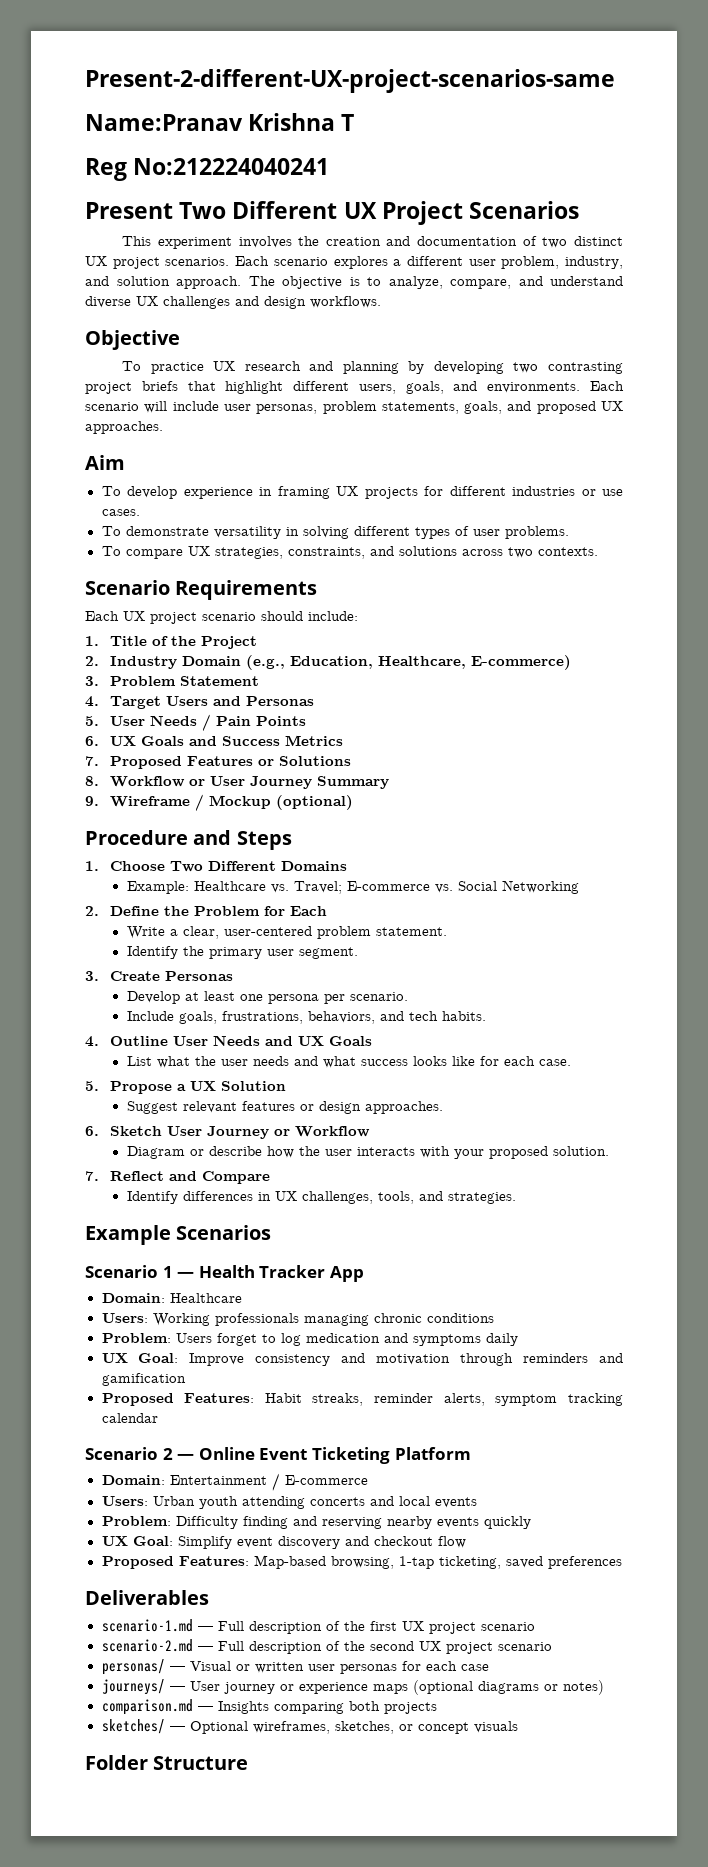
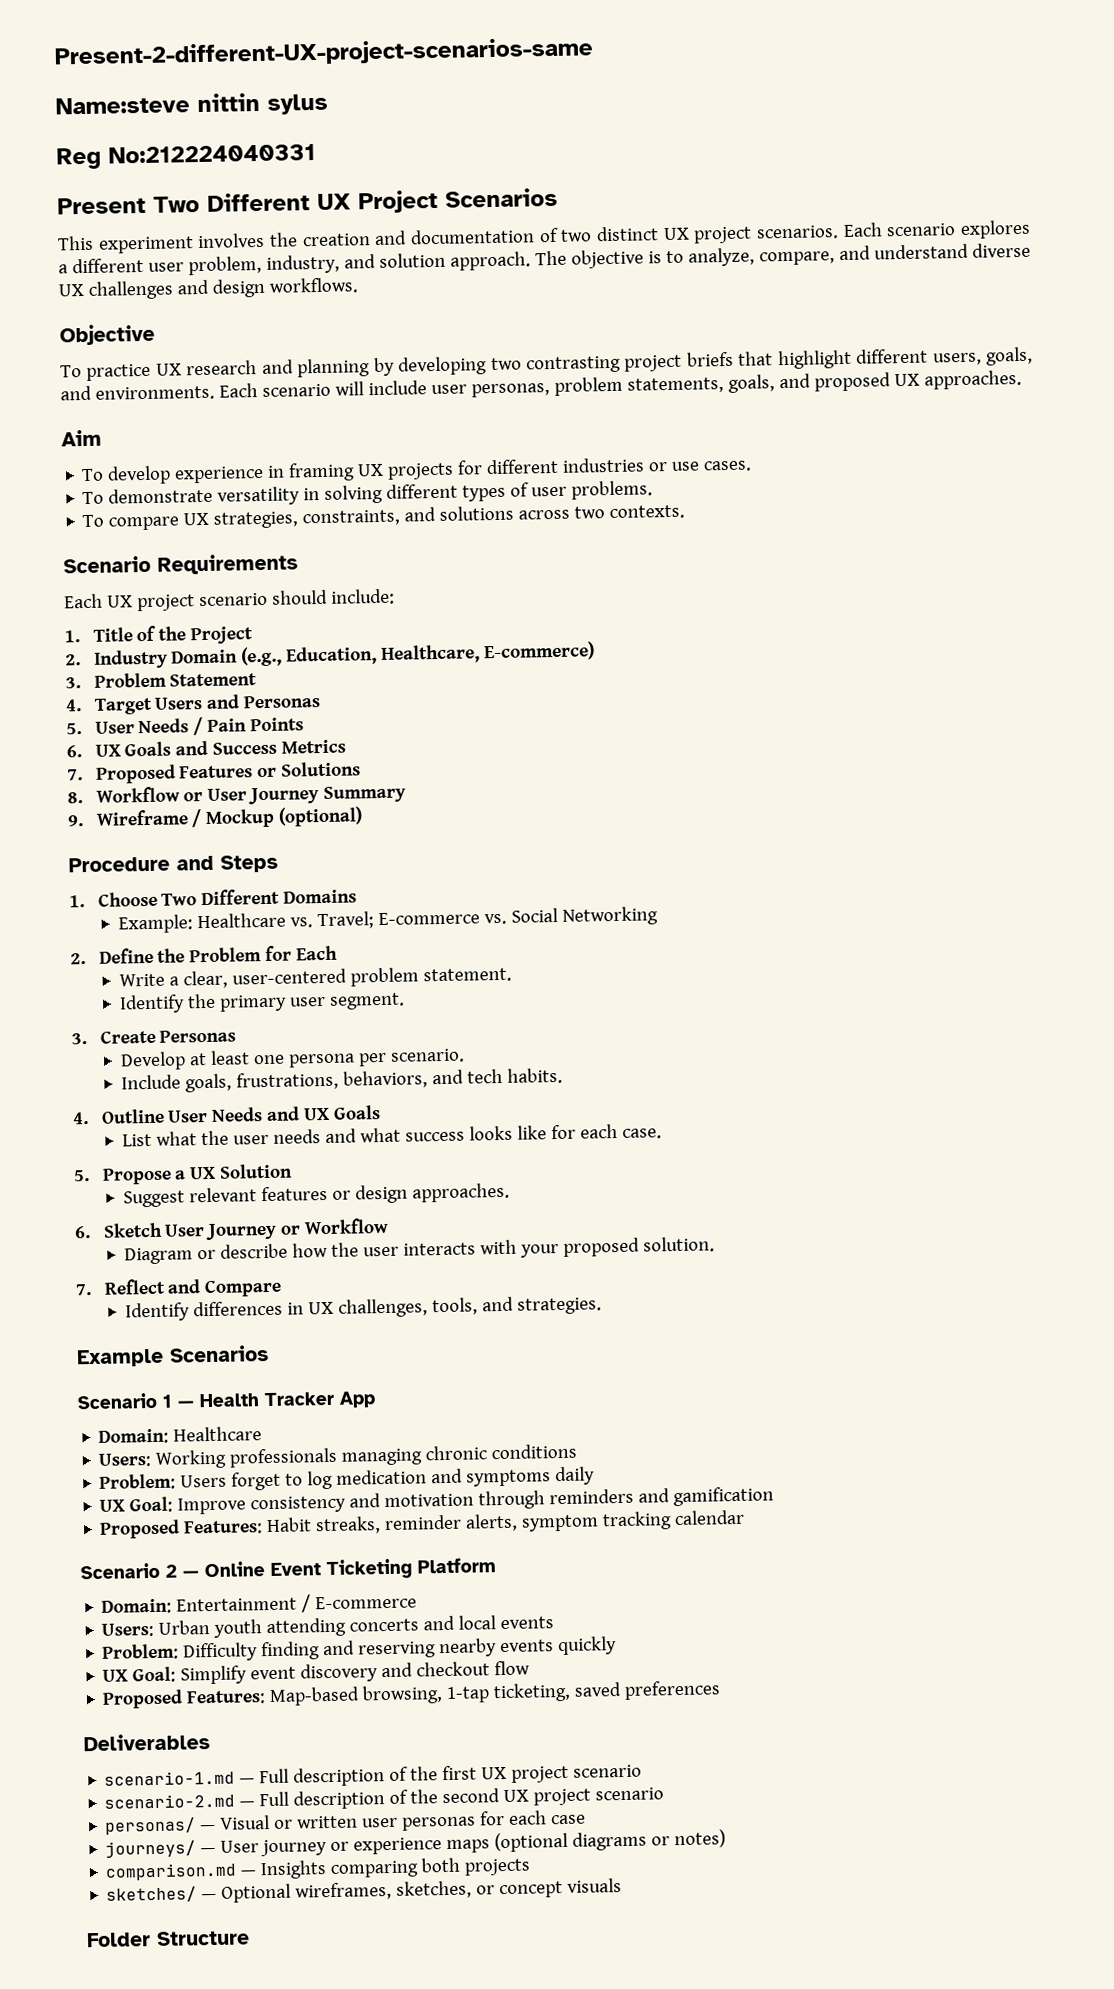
- Name:Pranav Krishna T
+ Name:steve nittin sylus
- Reg No:212224040241
+ Reg No:212224040331

